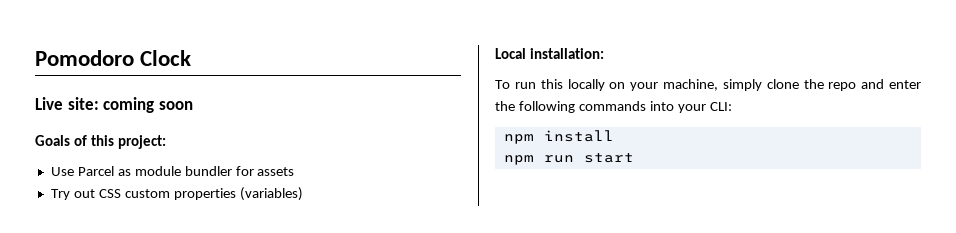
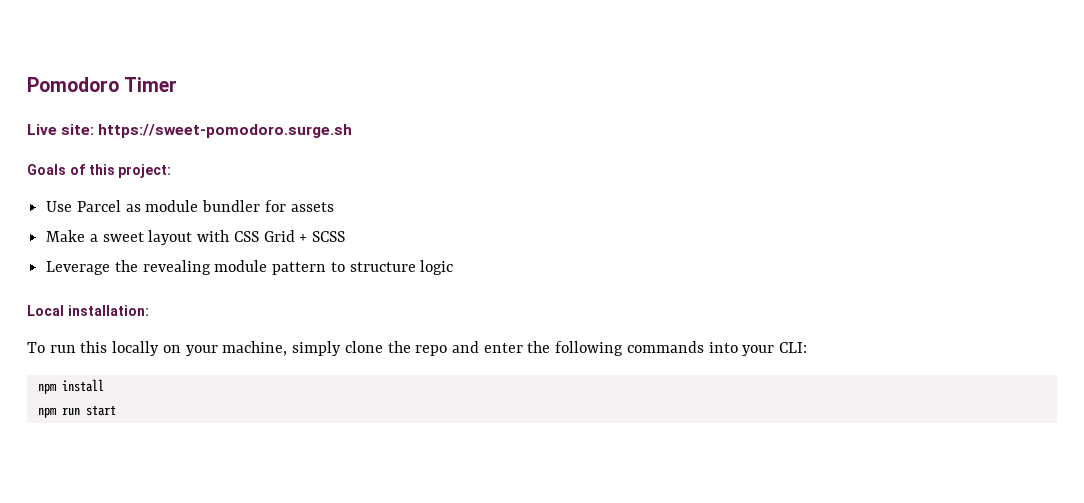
- Pomodoro Clock
+ Pomodoro Timer
- Live site: coming soon
+ Live site: https://sweet-pomodoro.surge.sh
- Try out CSS custom properties (variables)
+ Make a sweet layout with CSS Grid + SCSS
+ Leverage the revealing module pattern to structure logic

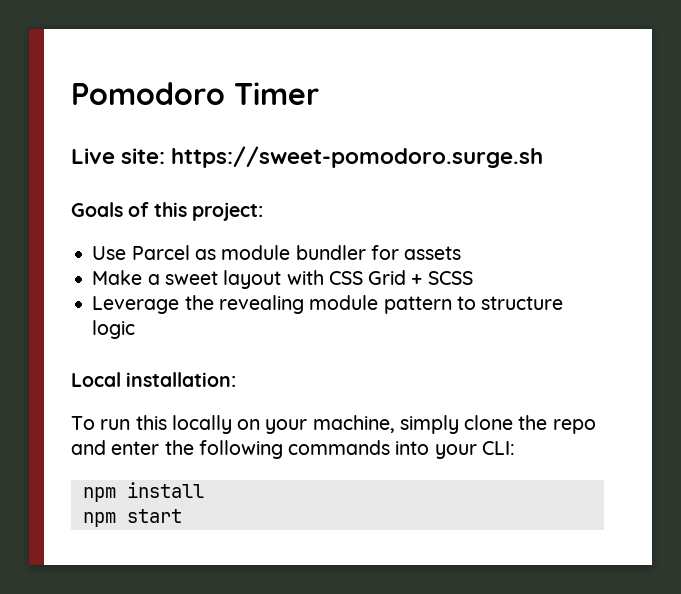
- npm run start
+ npm start

